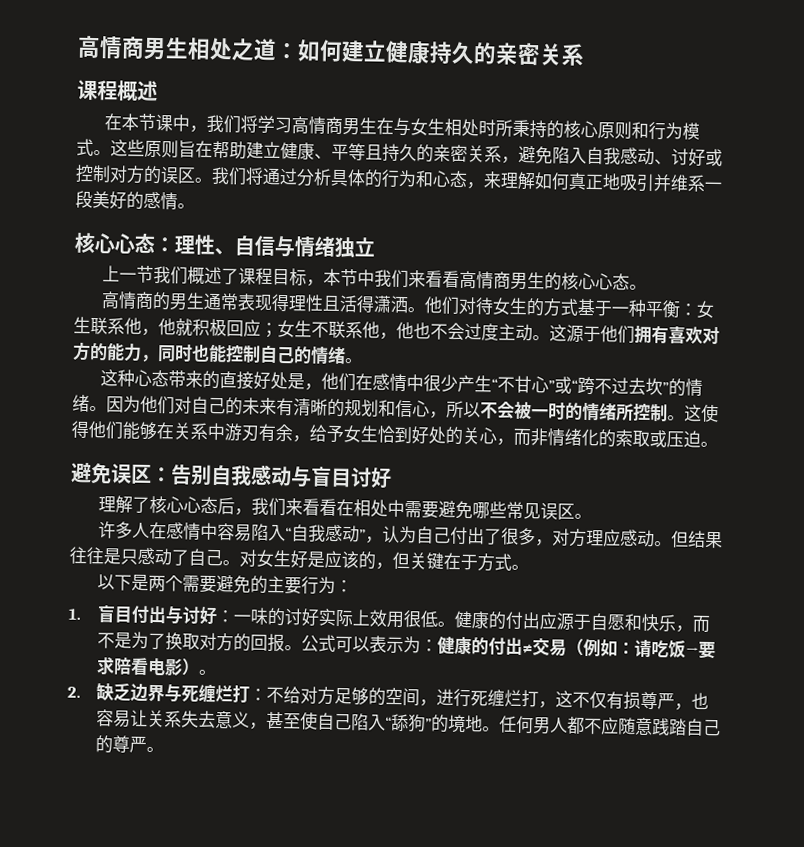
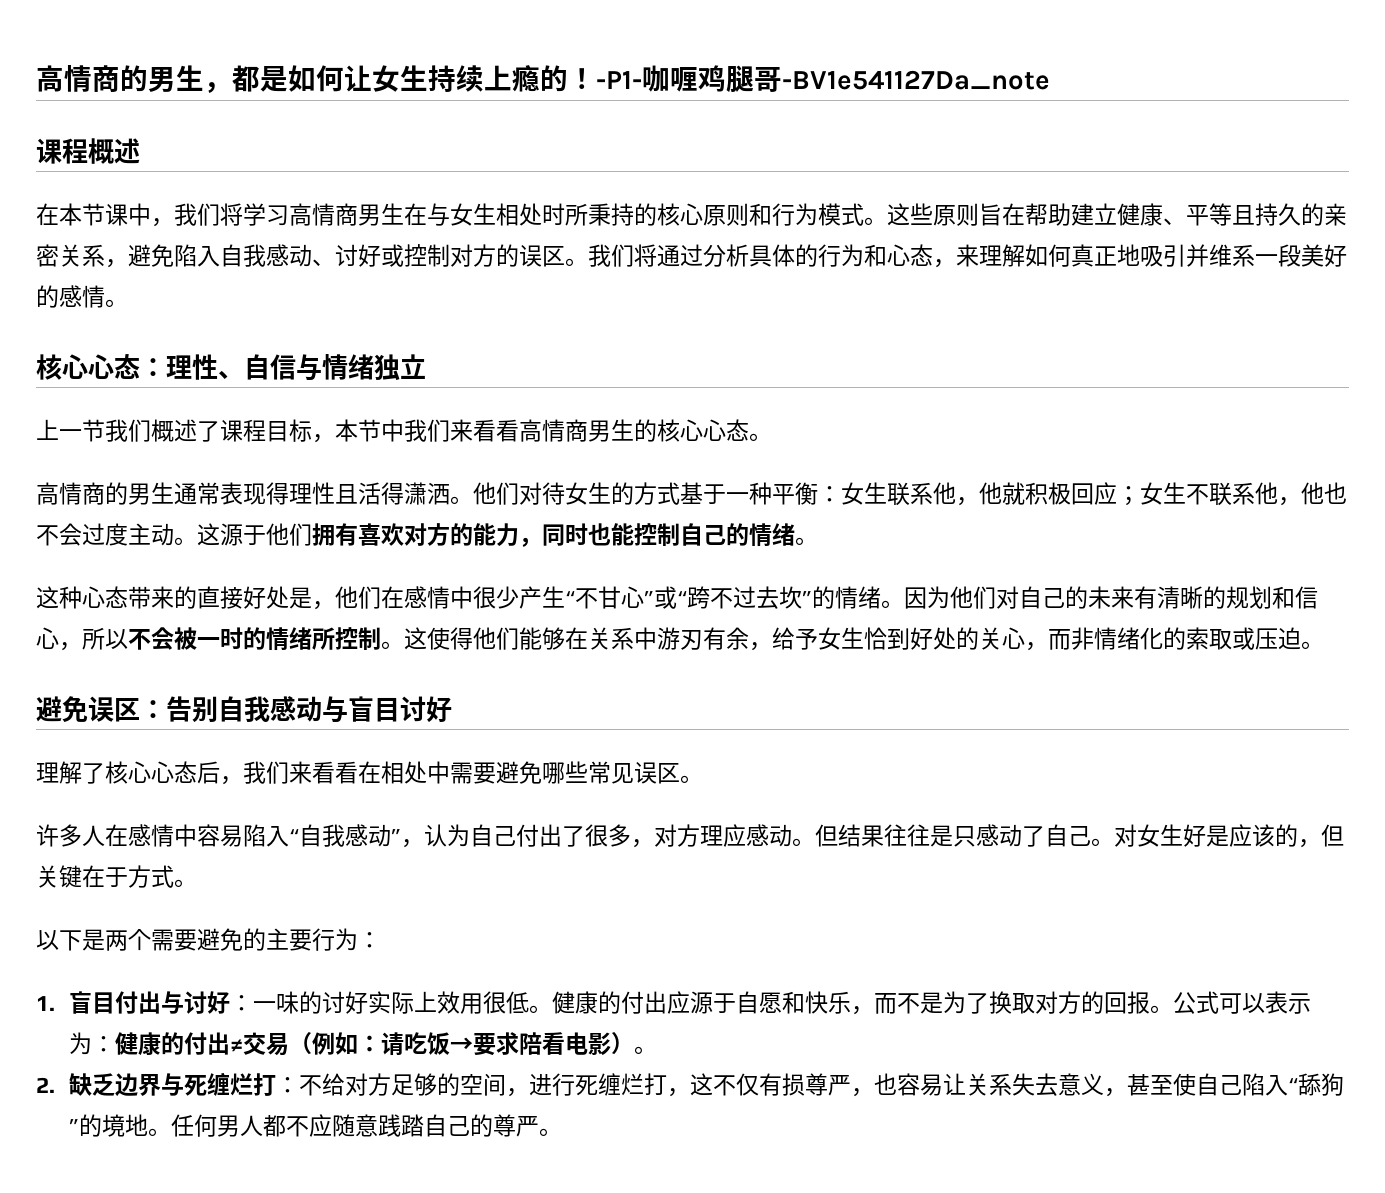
- 高情商男生相处之道：如何建立健康持久的亲密关系
+ 高情商的男生，都是如何让女生持续上瘾的！-P1-咖喱鸡腿哥-BV1e541127Da_note

